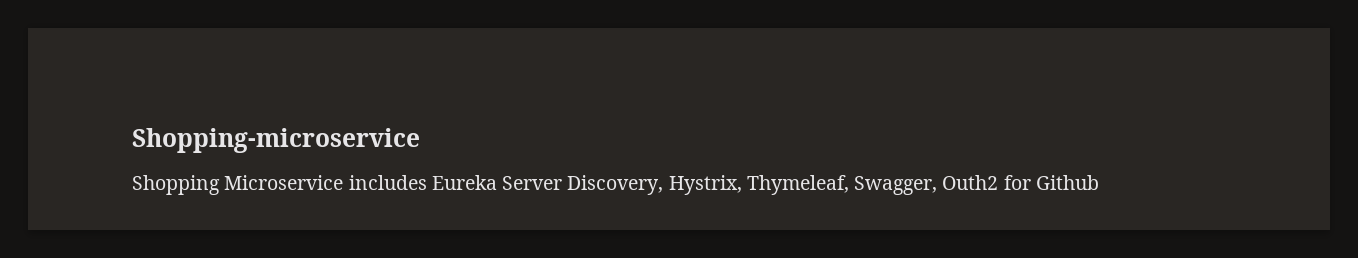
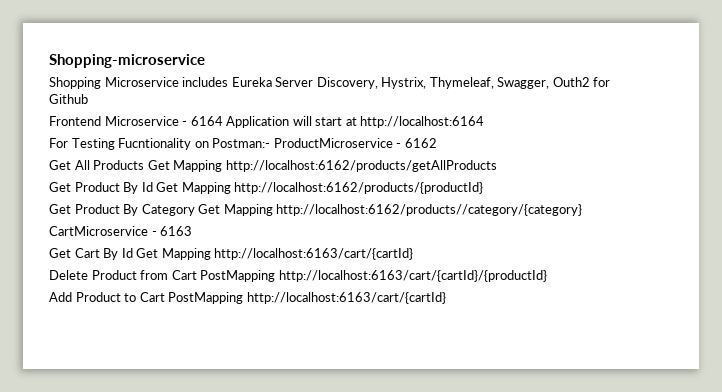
+ Frontend Microservice - 6164 Application will start at http://localhost:6164
+ For Testing Fucntionality on Postman:- ProductMicroservice - 6162
+ Get All Products Get Mapping http://localhost:6162/products/getAllProducts
+ Get Product By Id Get Mapping http://localhost:6162/products/{productId}
+ Get Product By Category Get Mapping http://localhost:6162/products//category/{category}
+ CartMicroservice - 6163
+ Get Cart By Id Get Mapping http://localhost:6163/cart/{cartId}
+ Delete Product from Cart PostMapping http://localhost:6163/cart/{cartId}/{productId}
+ Add Product to Cart PostMapping http://localhost:6163/cart/{cartId}

